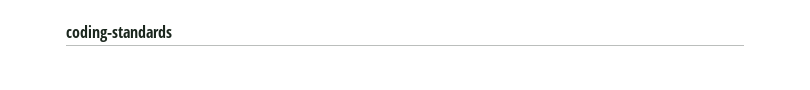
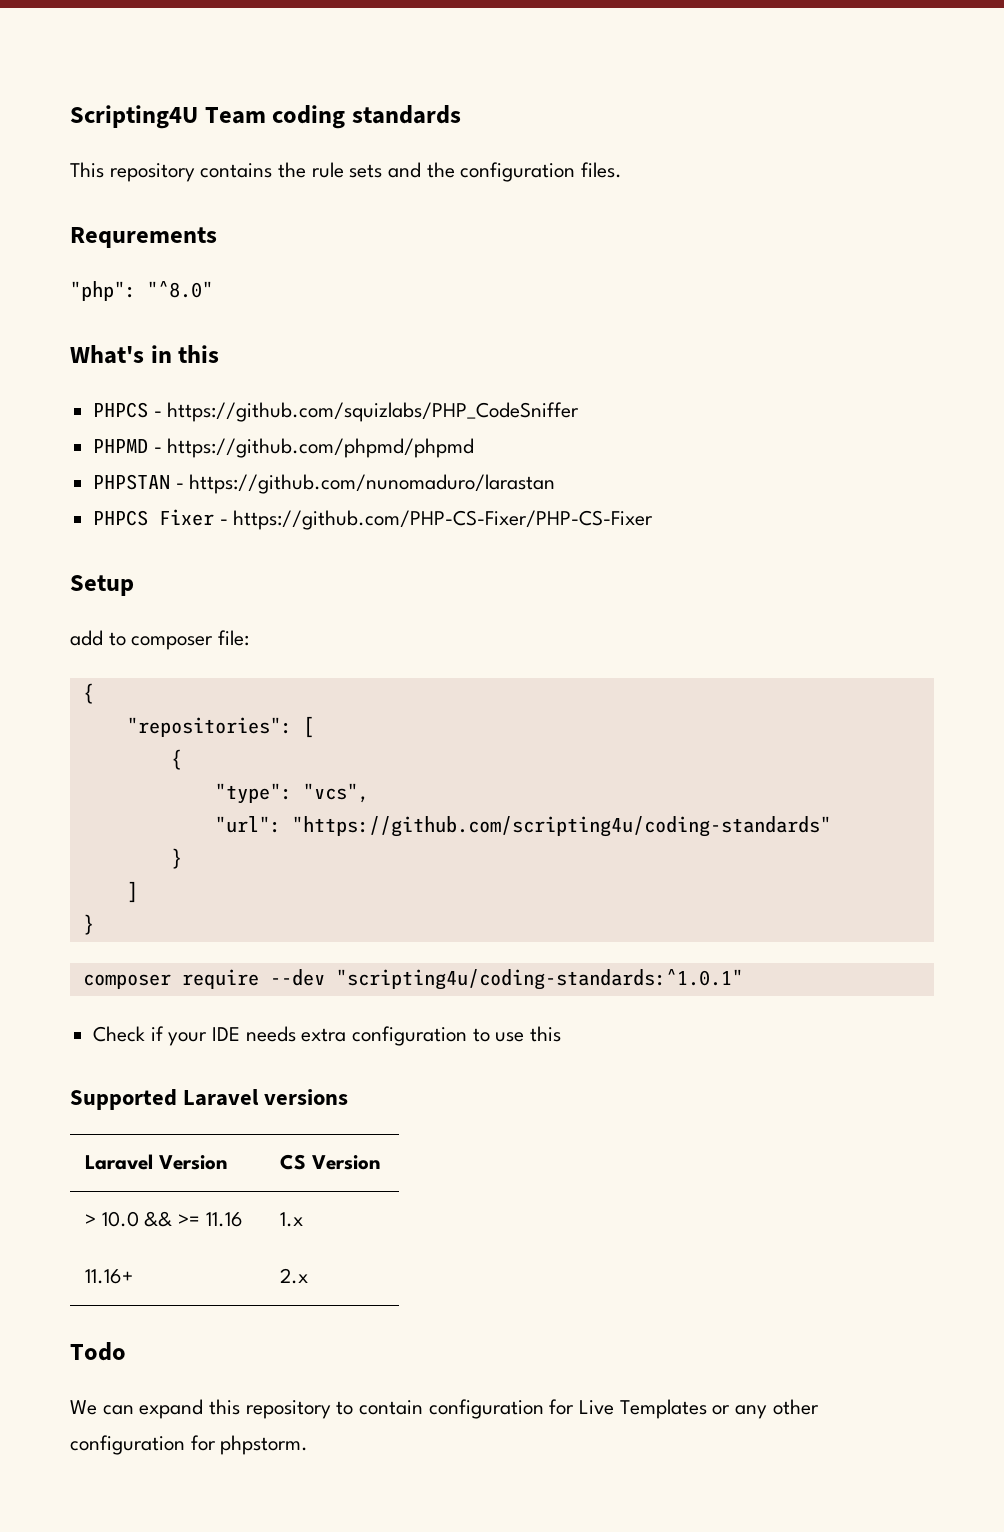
- coding-standards
+ Scripting4U Team coding standards
+ This repository contains the rule sets and the configuration files.
+ Requrements
+ "php": "^8.0"
+ What's in this
+ PHPCS - https://github.com/squizlabs/PHP_CodeSniffer
+ PHPMD - https://github.com/phpmd/phpmd
+ PHPSTAN - https://github.com/nunomaduro/larastan
+ PHPCS Fixer - https://github.com/PHP-CS-Fixer/PHP-CS-Fixer
+ Setup
+ add to composer file:
+ {
+ "repositories": [
+ {
+ "type": "vcs",
+ "url": "https://github.com/scripting4u/coding-standards"
+ }
+ ]
+ }
+ composer require --dev "scripting4u/coding-standards:^1.0.1"
+ Check if your IDE needs extra configuration to use this
+ Supported Laravel versions
+ Laravel Version | CS Version
+ > 10.0 && >= 11.16 | 1.x
+ 11.16+ | 2.x
+ Todo
+ We can expand this repository to contain configuration for Live Templates or any other configuration for phpstorm.

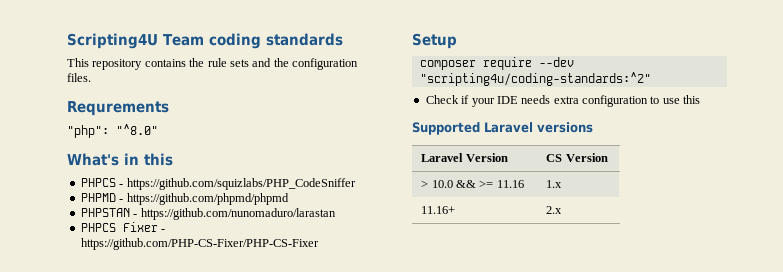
- add to composer file:
- {
- "repositories": [
- {
- "type": "vcs",
- "url": "https://github.com/scripting4u/coding-standards"
- }
- ]
- }
- composer require --dev "scripting4u/coding-standards:^1.0.1"
+ composer require --dev "scripting4u/coding-standards:^2"
- Todo
- We can expand this repository to contain configuration for Live Templates or any other configuration for phpstorm.

